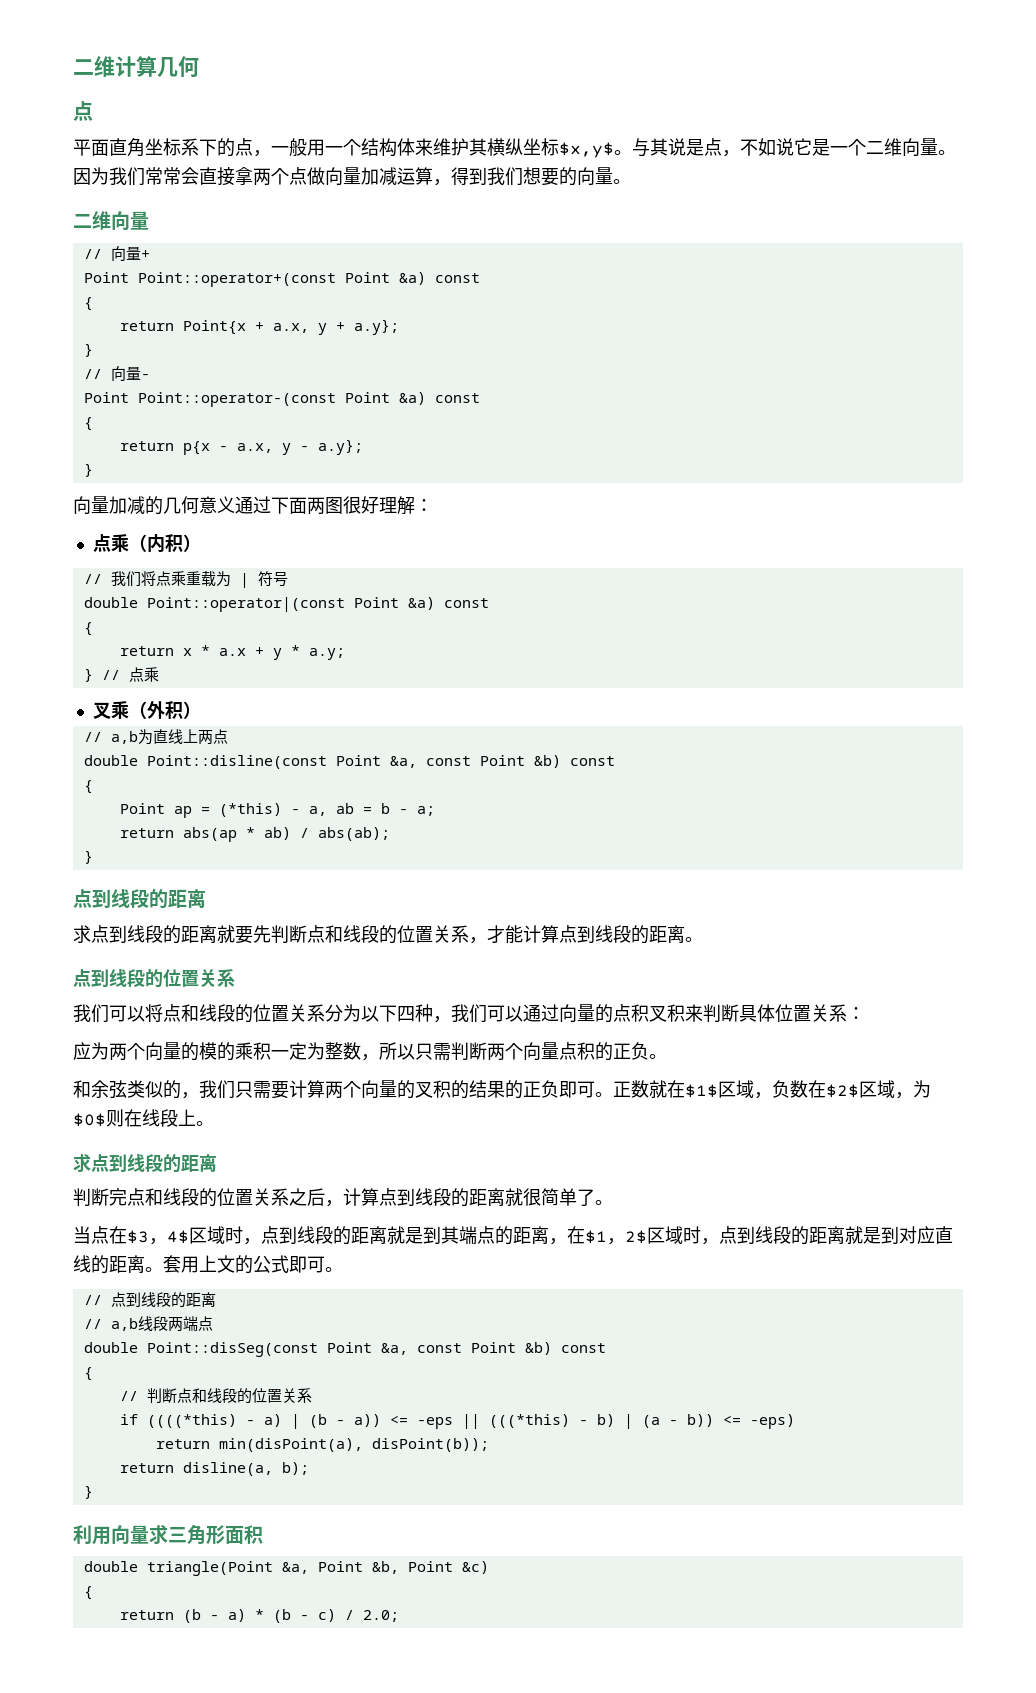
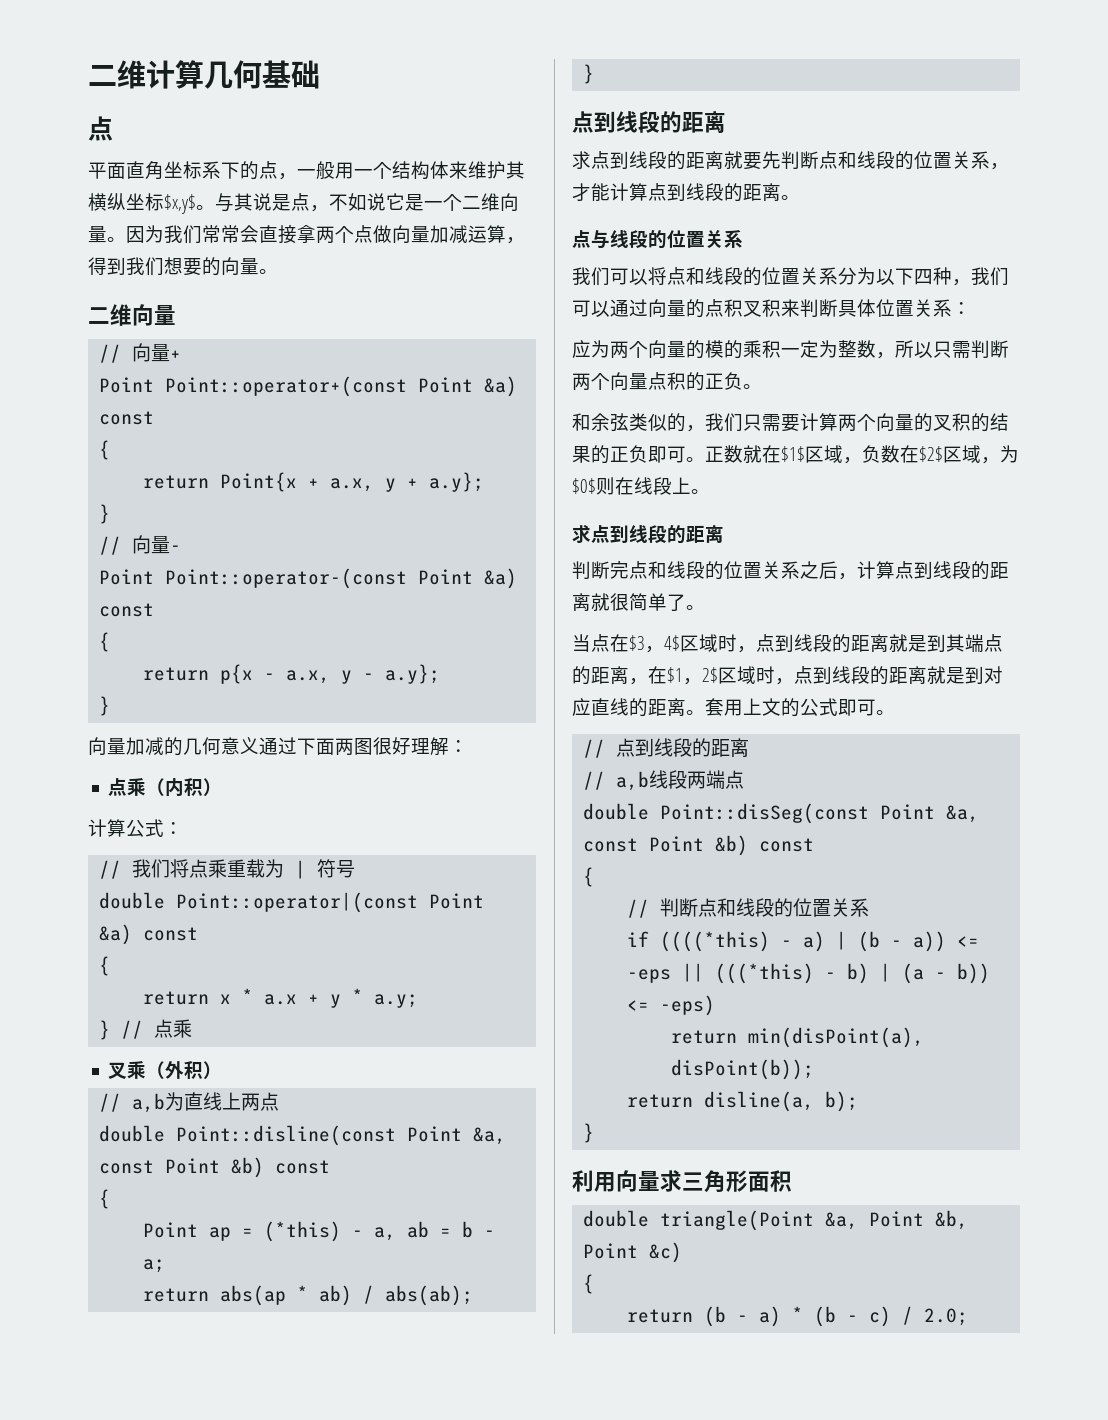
- 二维计算几何
+ 二维计算几何基础
+ 计算公式：
- 点到线段的位置关系
+ 点与线段的位置关系

